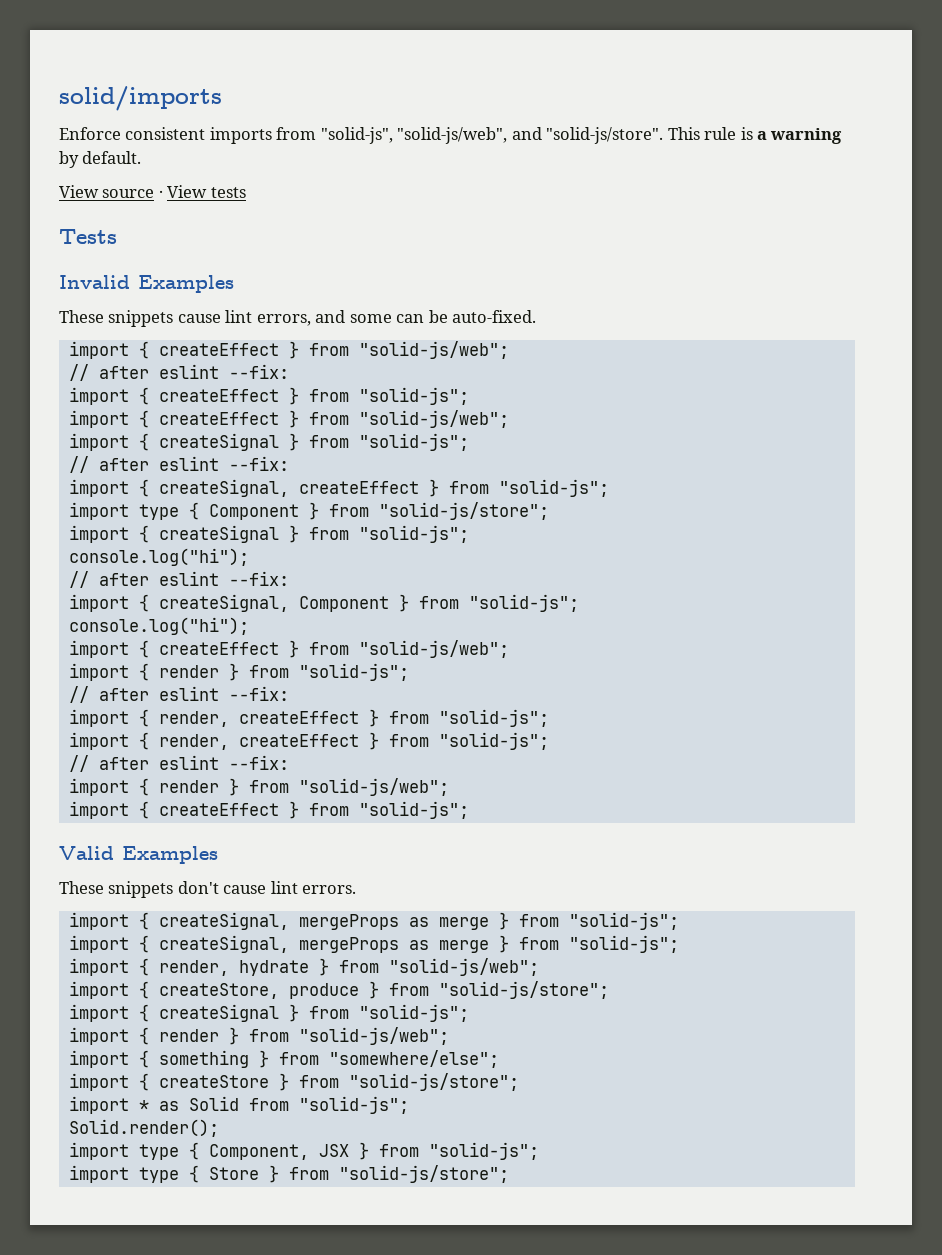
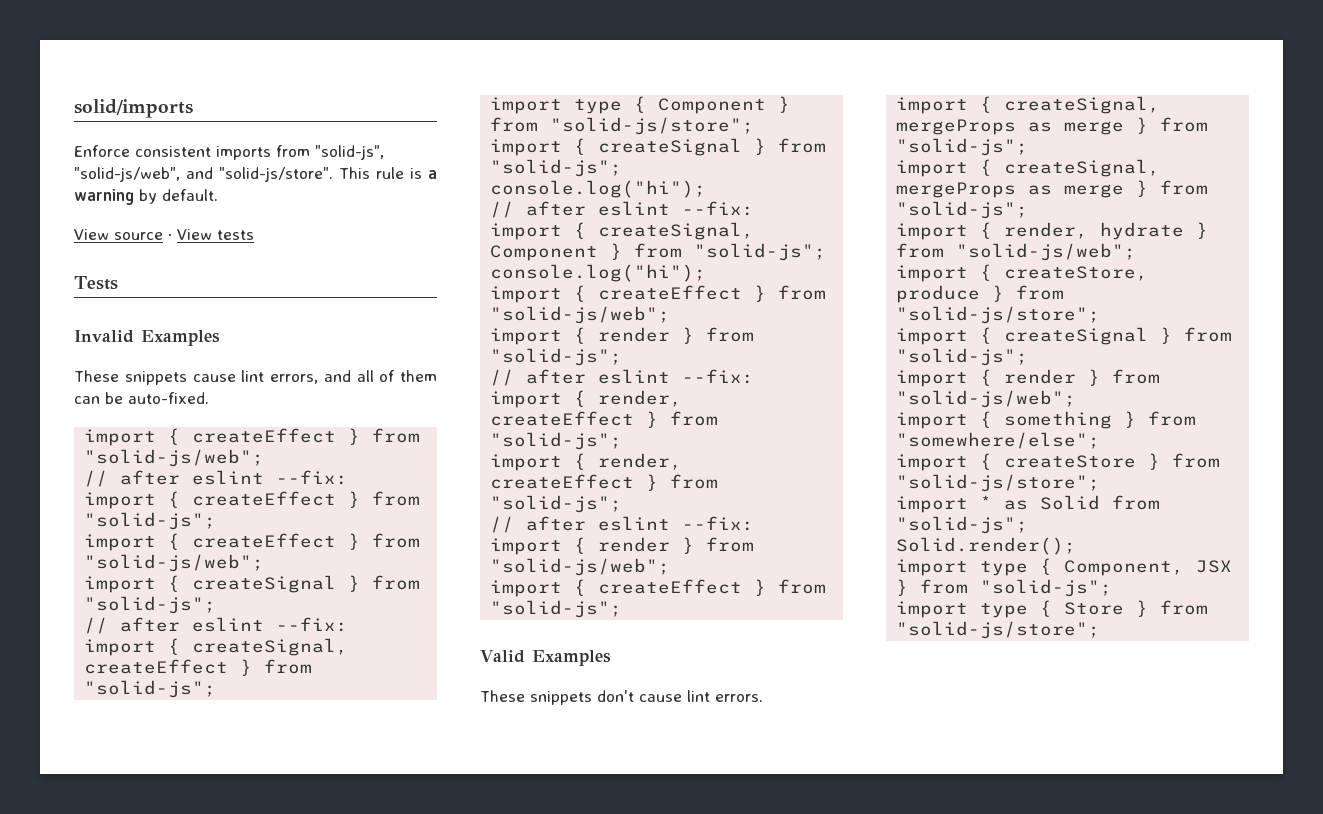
- These snippets cause lint errors, and some can be auto-fixed.
+ These snippets cause lint errors, and all of them can be auto-fixed.

